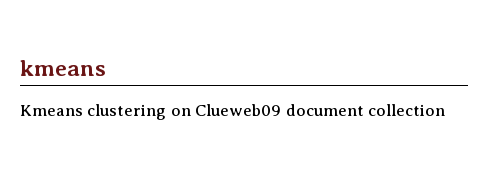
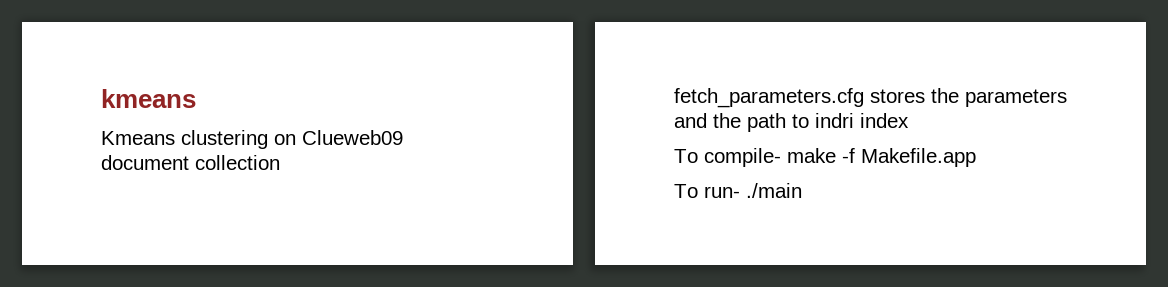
+ fetch_parameters.cfg stores the parameters and the path to indri index
+ To compile- make -f Makefile.app
+ To run- ./main

